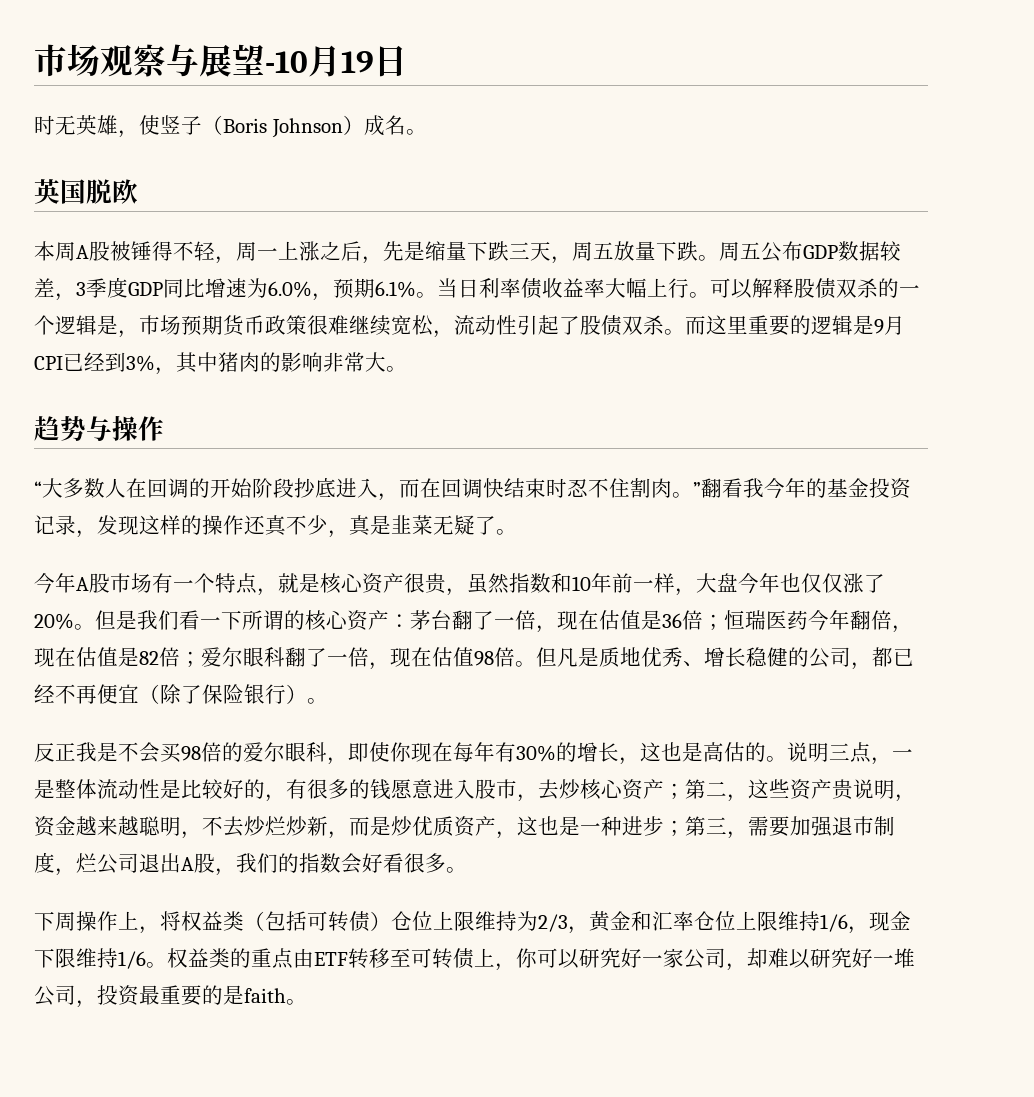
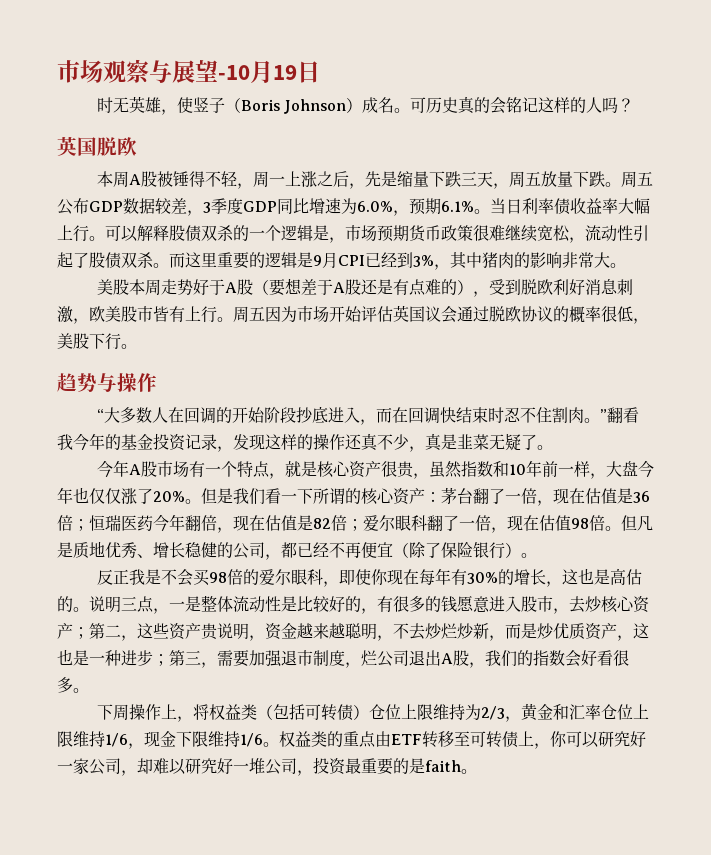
+ 可历史真的会铭记这样的人吗？
+ 美股本周走势好于A股（要想差于A股还是有点难的），受到脱欧利好消息刺激，欧美股市皆有上行。周五因为市场开始评估英国议会通过脱欧协议的概率很低，美股下行。

